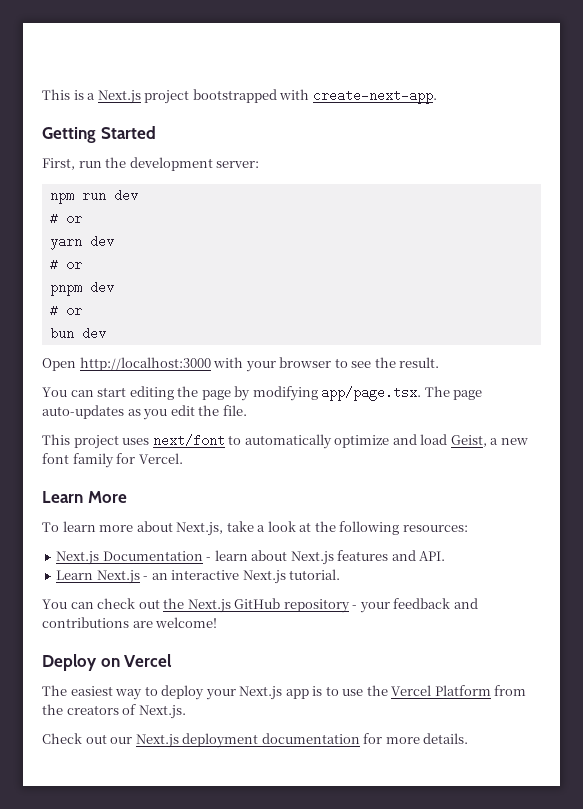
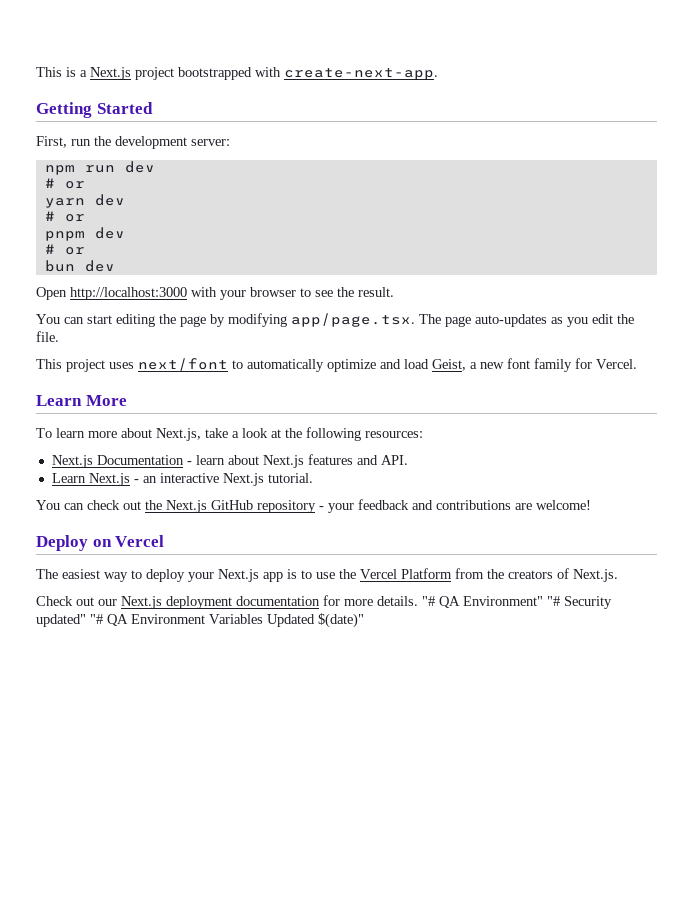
+ "# QA Environment" "# Security updated" "# QA Environment Variables Updated $(date)"

